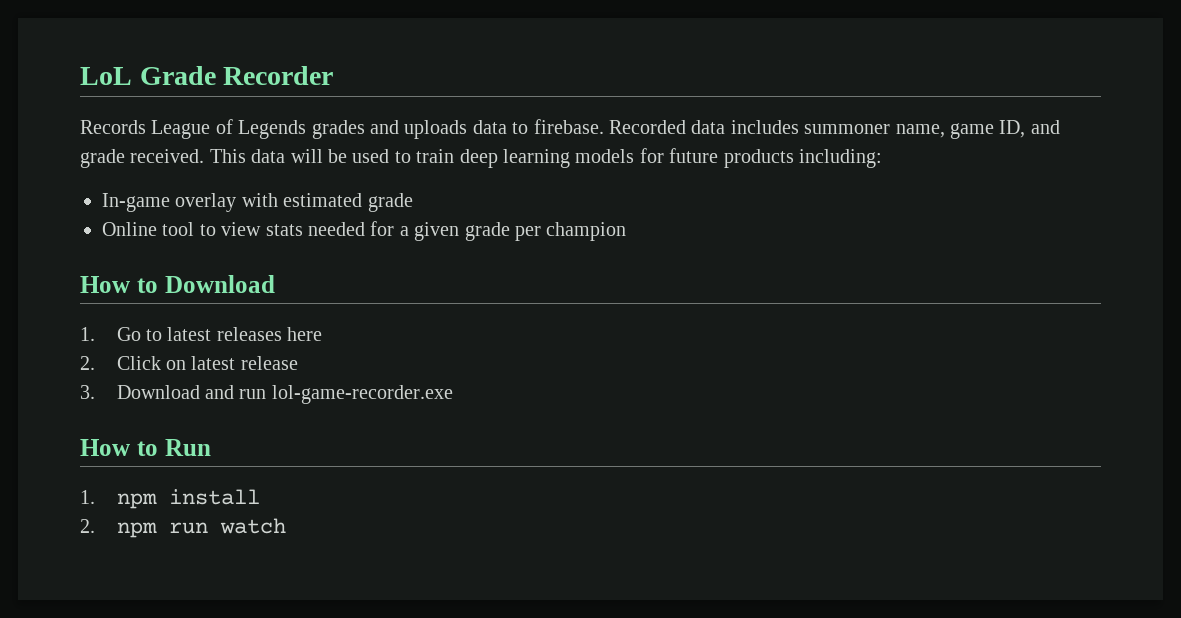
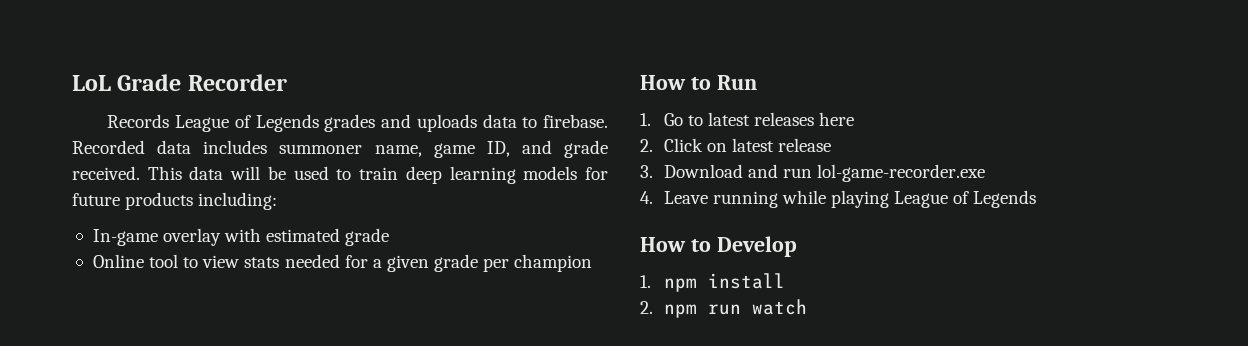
- How to Download
+ How to Run
- How to Run
+ 4. Leave running while playing League of Legends
+ How to Develop

